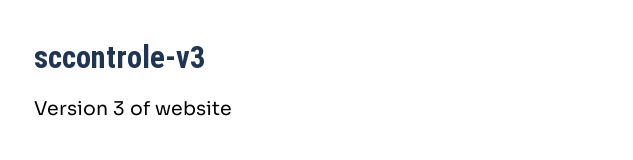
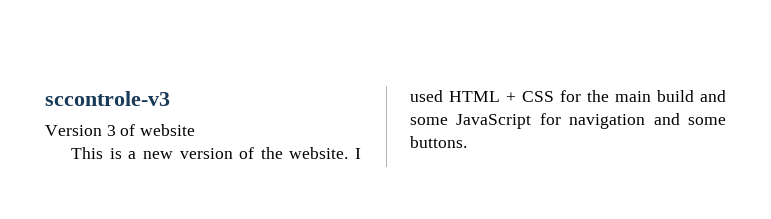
+ This is a new version of the website. I used HTML + CSS for the main build and some JavaScript for navigation and some buttons.

